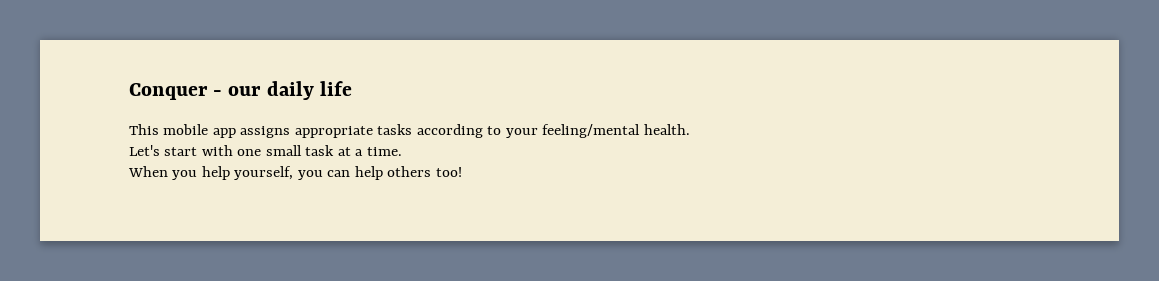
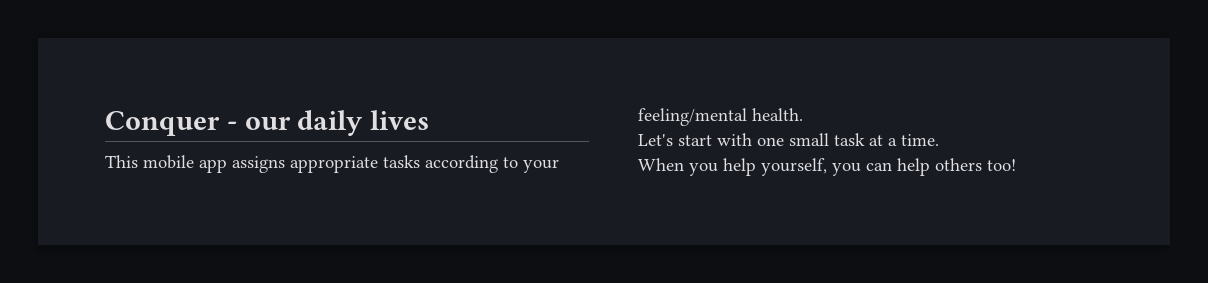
- Conquer - our daily life
+ Conquer - our daily lives

